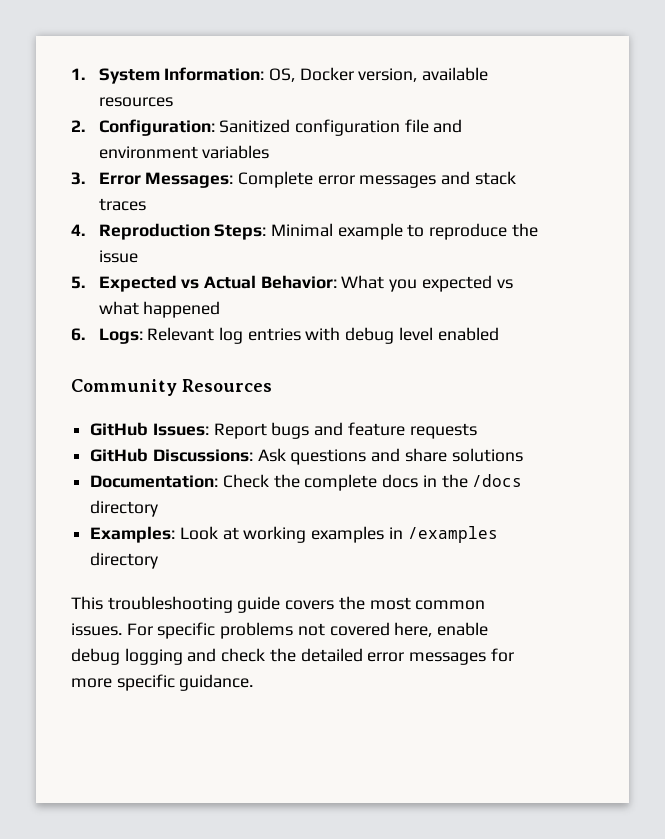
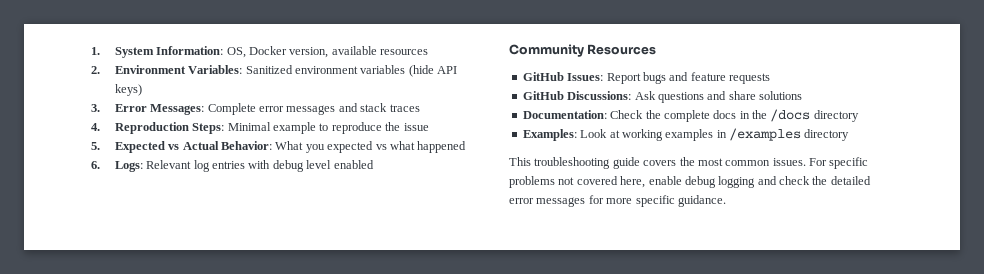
- 2. Configuration: Sanitized configuration file and environment variables
+ 2. Environment Variables: Sanitized environment variables (hide API keys)

